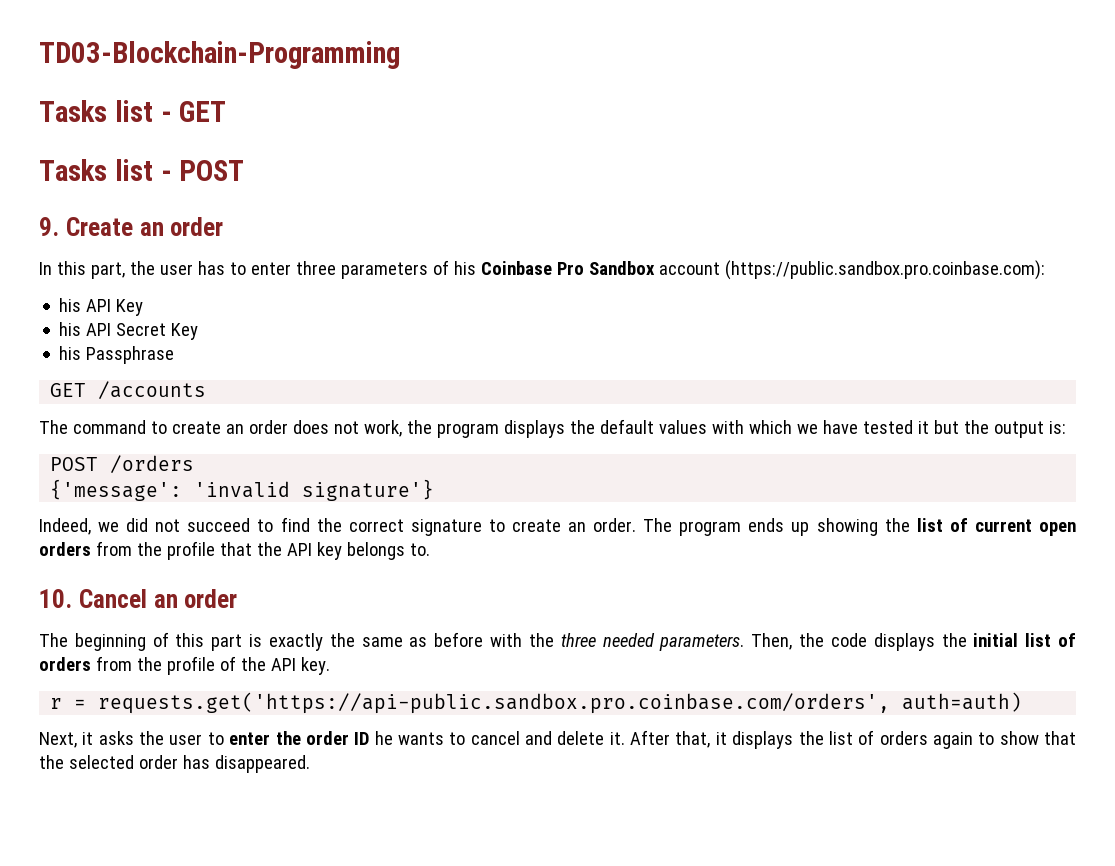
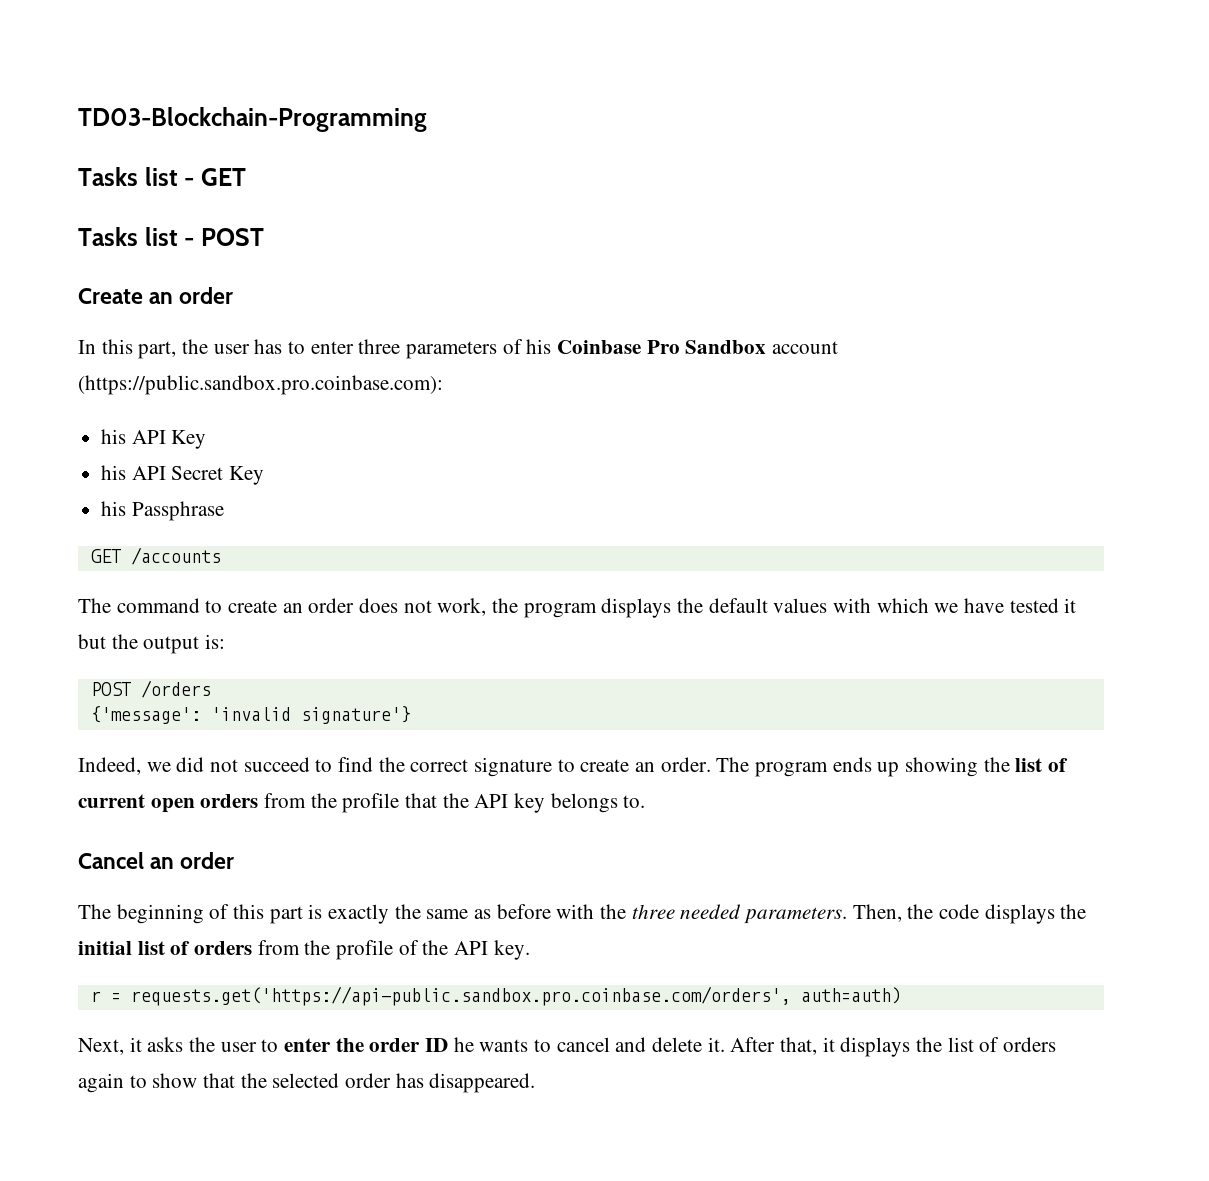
- 9. Create an order
+ Create an order
- 10. Cancel an order
+ Cancel an order

